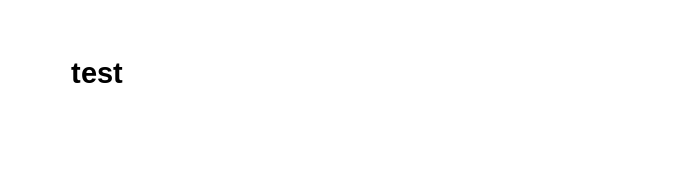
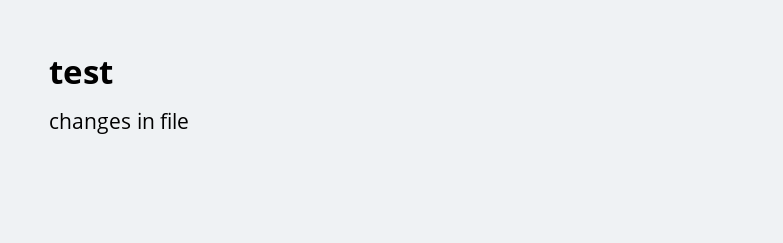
+ changes in file

